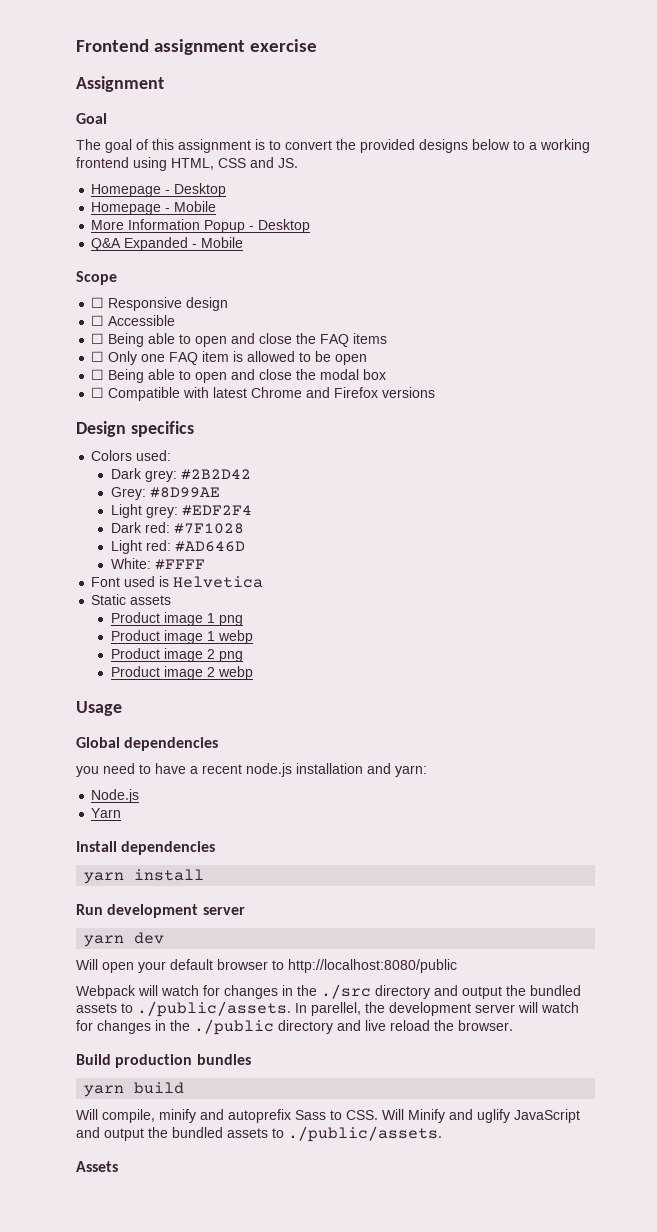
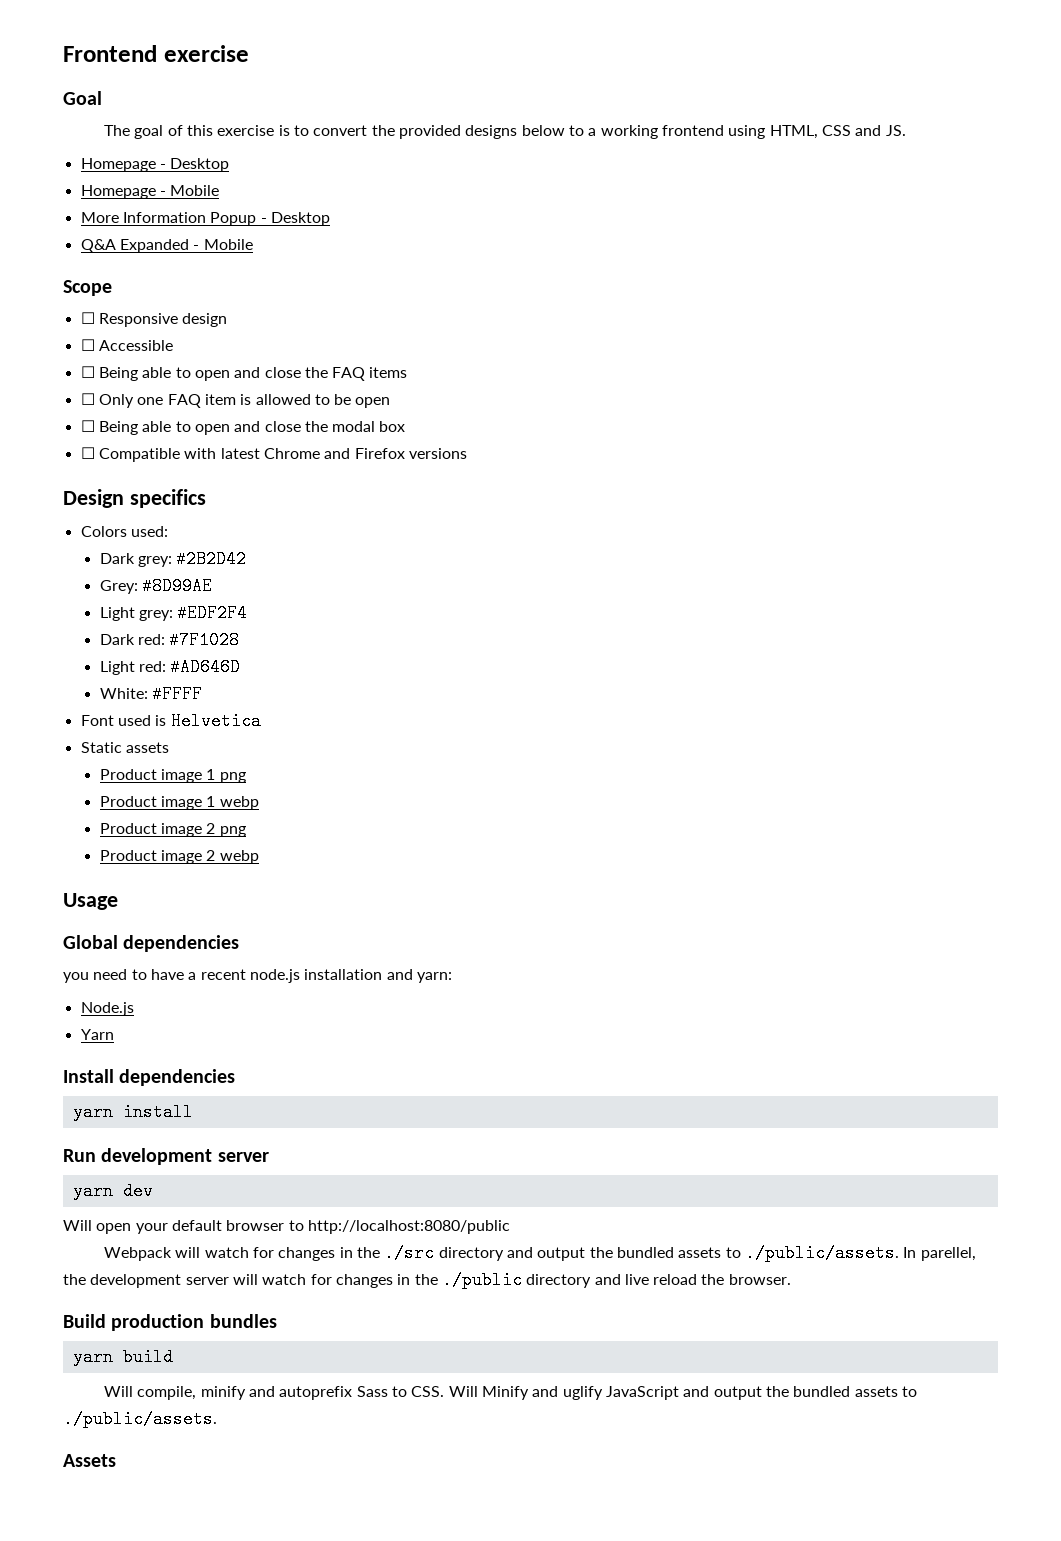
- Frontend assignment exercise
- Assignment
+ Frontend exercise
- The goal of this assignment is to convert the provided designs below to a working frontend using HTML, CSS and JS.
+ The goal of this exercise is to convert the provided designs below to a working frontend using HTML, CSS and JS.

